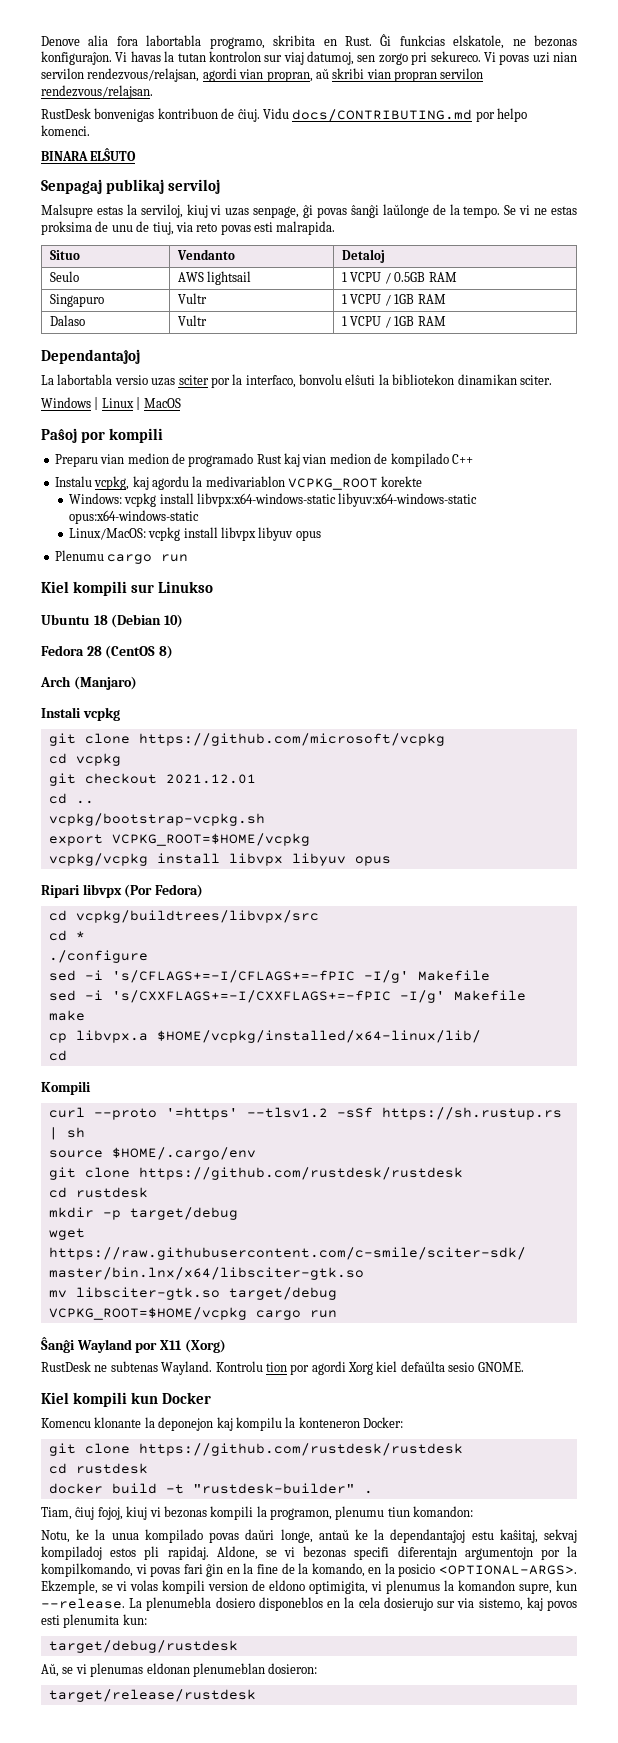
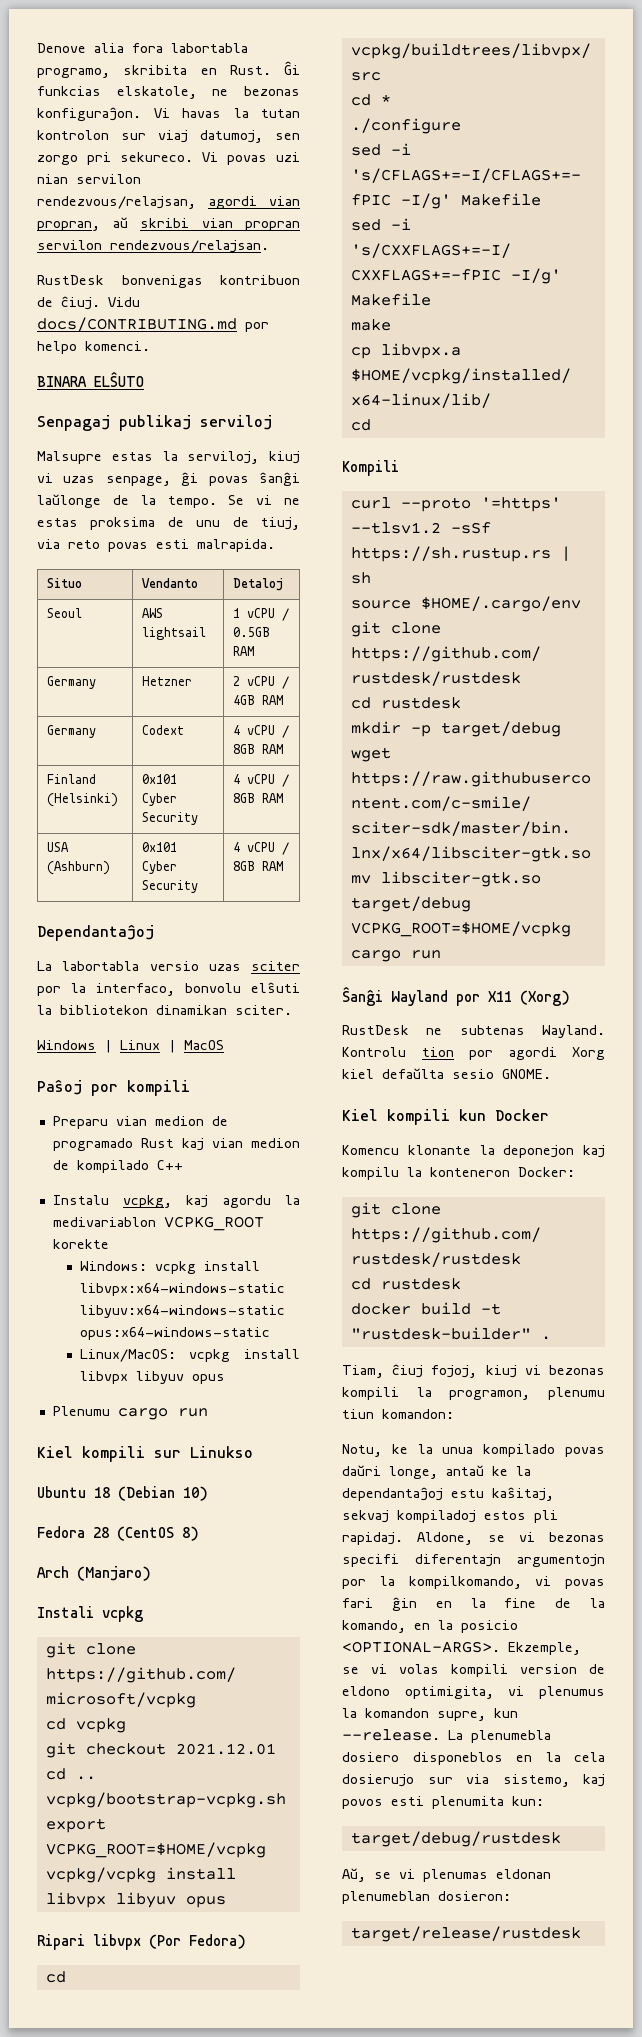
- Seulo | AWS lightsail | 1 VCPU / 0.5GB RAM
+ Seoul | AWS lightsail | 1 vCPU / 0.5GB RAM
- Singapuro | Vultr | 1 VCPU / 1GB RAM
- Dalaso | Vultr | 1 VCPU / 1GB RAM
+ Germany | Hetzner | 2 vCPU / 4GB RAM
+ Germany | Codext | 4 vCPU / 8GB RAM
+ Finland (Helsinki) | 0x101 Cyber Security | 4 vCPU / 8GB RAM
+ USA (Ashburn) | 0x101 Cyber Security | 4 vCPU / 8GB RAM

